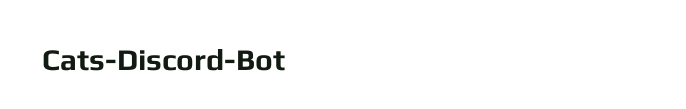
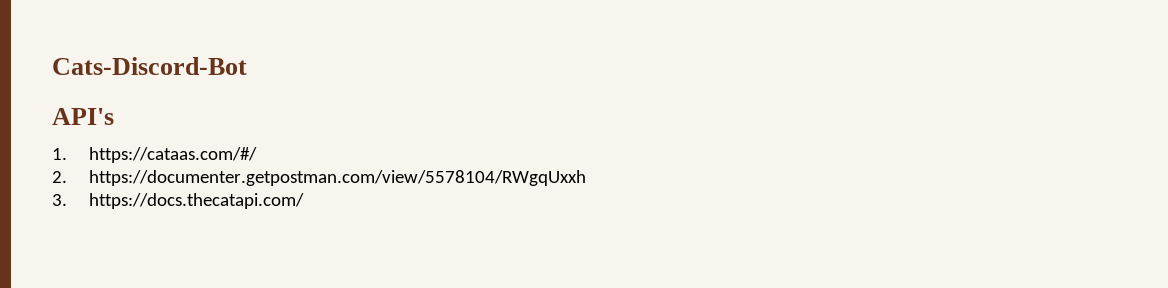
+ API's
+ 1. https://cataas.com/#/
+ 2. https://documenter.getpostman.com/view/5578104/RWgqUxxh
+ 3. https://docs.thecatapi.com/

